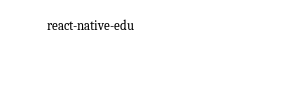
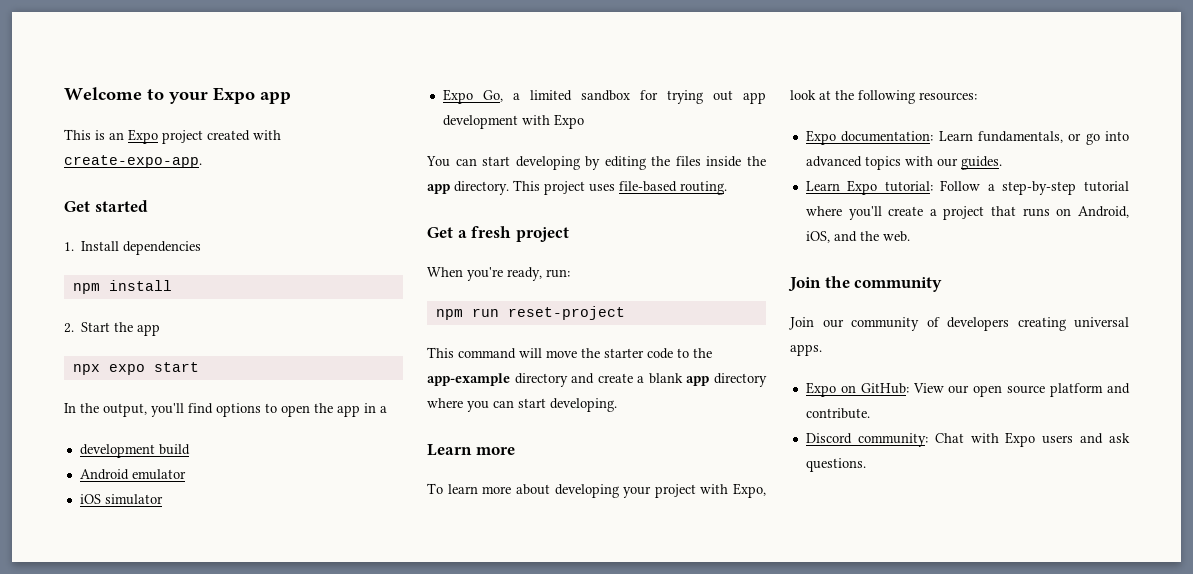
- react-native-edu
+ Welcome to your Expo app
+ This is an Expo project created with create-expo-app.
+ Get started
+ 1. Install dependencies
+ npm install
+ 2. Start the app
+ npx expo start
+ In the output, you'll find options to open the app in a
+ development build
+ Android emulator
+ iOS simulator
+ Expo Go, a limited sandbox for trying out app development with Expo
+ You can start developing by editing the files inside the app directory. This project uses file-based routing.
+ Get a fresh project
+ When you're ready, run:
+ npm run reset-project
+ This command will move the starter code to the app-example directory and create a blank app directory where you can start developing.
+ Learn more
+ To learn more about developing your project with Expo, look at the following resources:
+ Expo documentation: Learn fundamentals, or go into advanced topics with our guides.
+ Learn Expo tutorial: Follow a step-by-step tutorial where you'll create a project that runs on Android, iOS, and the web.
+ Join the community
+ Join our community of developers creating universal apps.
+ Expo on GitHub: View our open source platform and contribute.
+ Discord community: Chat with Expo users and ask questions.

